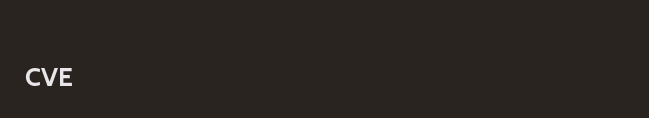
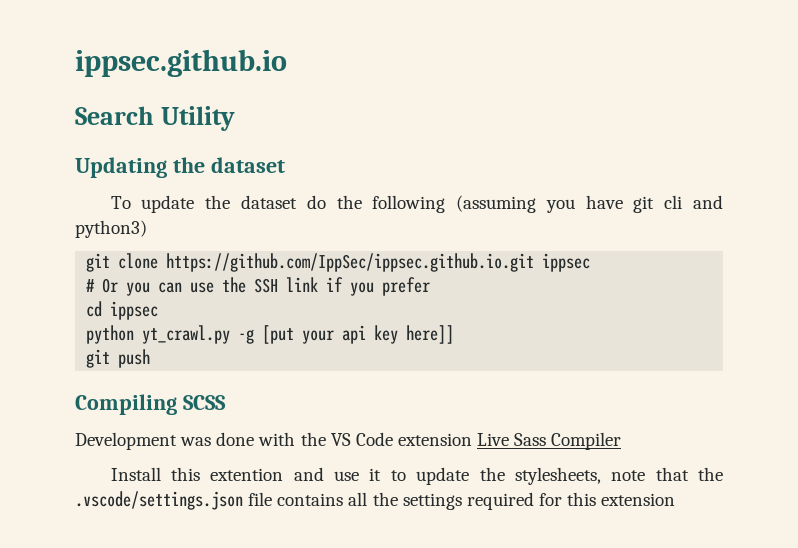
- CVE
+ ippsec.github.io
+ Search Utility
+ Updating the dataset
+ To update the dataset do the following (assuming you have git cli and python3)
+ git clone https://github.com/IppSec/ippsec.github.io.git ippsec
+ # Or you can use the SSH link if you prefer
+ cd ippsec
+ python yt_crawl.py -g [put your api key here]]
+ git push
+ Compiling SCSS
+ Development was done with the VS Code extension Live Sass Compiler
+ Install this extention and use it to update the stylesheets, note that the .vscode/settings.json file contains all the settings required for this extension

